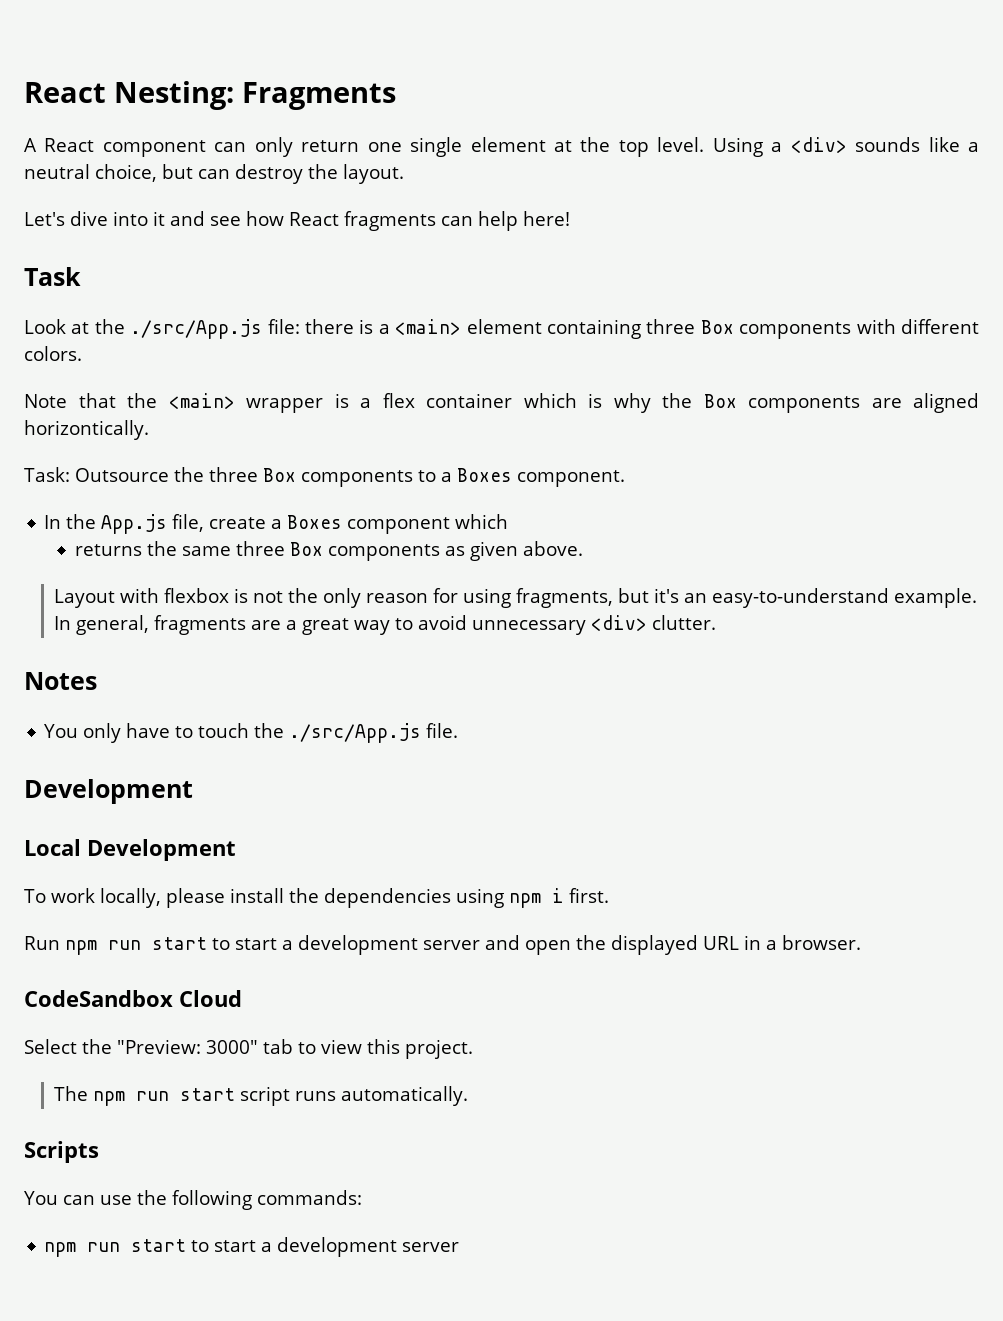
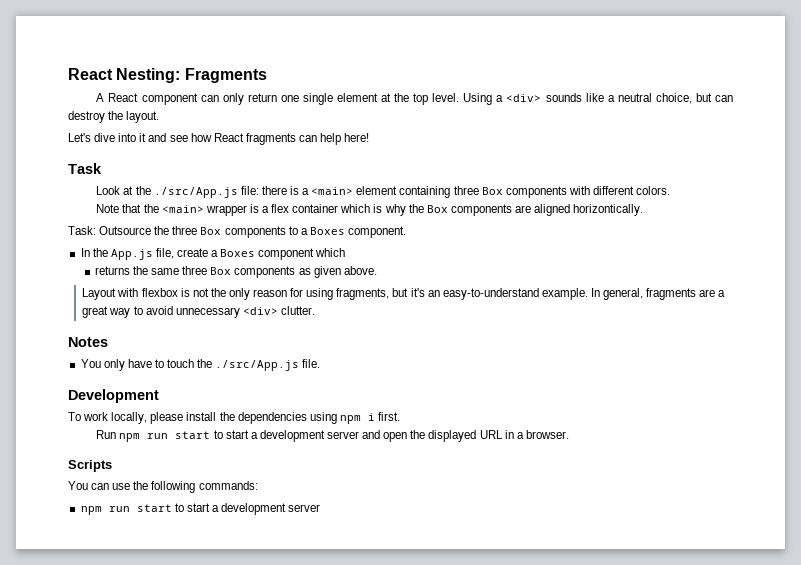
- Local Development
- CodeSandbox Cloud
- Select the "Preview: 3000" tab to view this project.
- The npm run start script runs automatically.

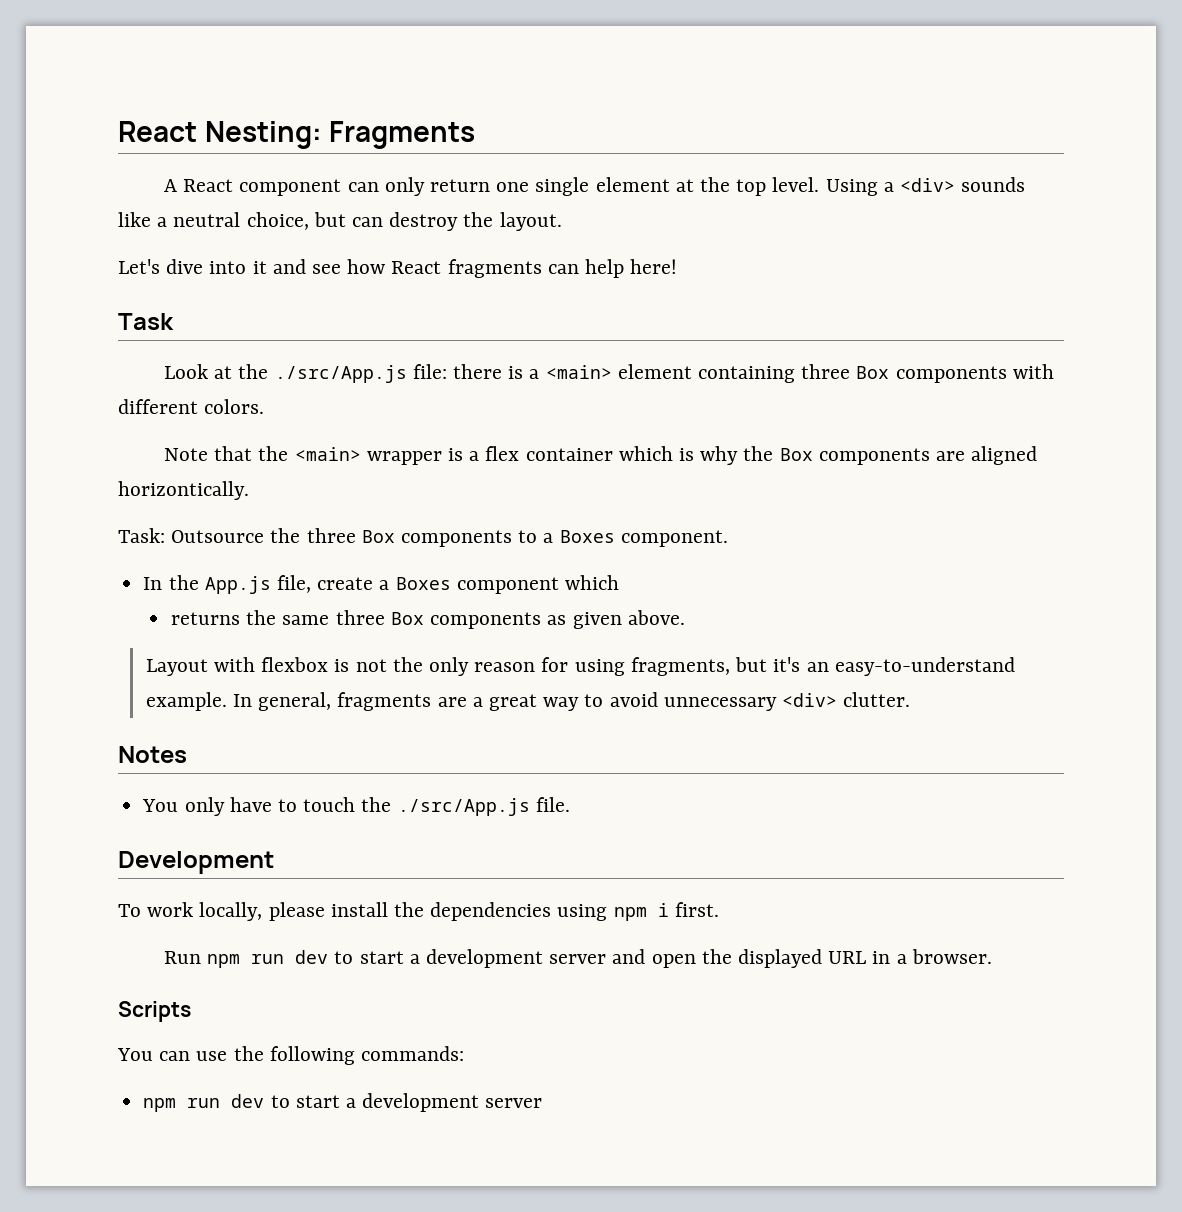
- Run npm run start to start a development server and open the displayed URL in a browser.
+ Run npm run dev to start a development server and open the displayed URL in a browser.
  You can use the following commands:
- npm run start to start a development server
+ npm run dev to start a development server

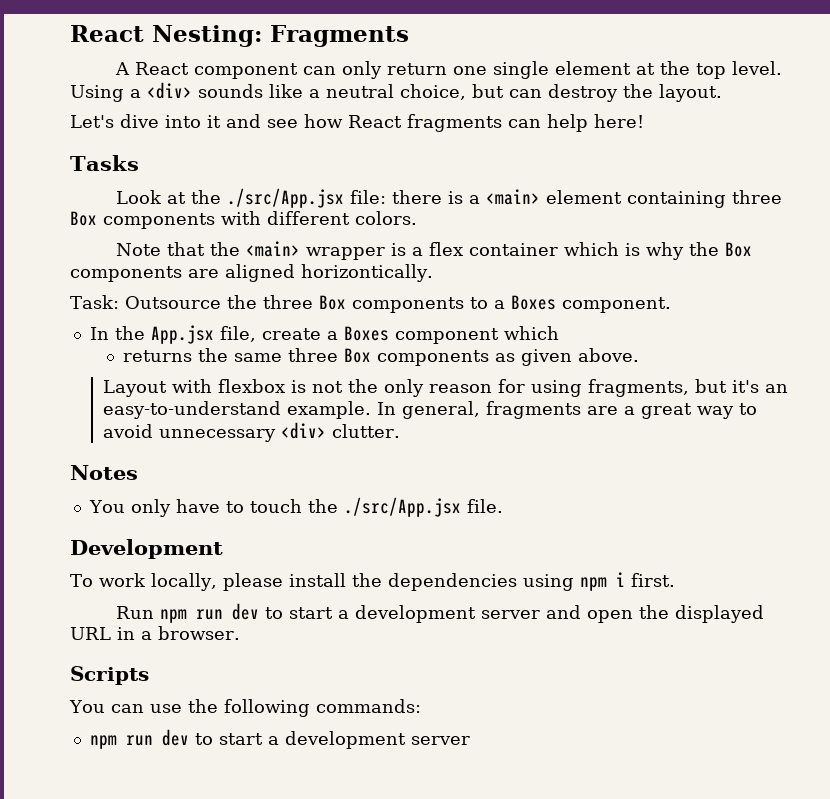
- Task
+ Tasks
- Look at the ./src/App.js file: there is a <main> element containing three Box components with different colors.
+ Look at the ./src/App.jsx file: there is a <main> element containing three Box components with different colors.
- In the App.js file, create a Boxes component which
+ In the App.jsx file, create a Boxes component which
- You only have to touch the ./src/App.js file.
+ You only have to touch the ./src/App.jsx file.

